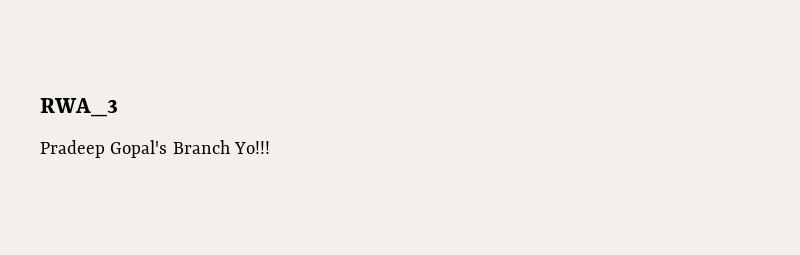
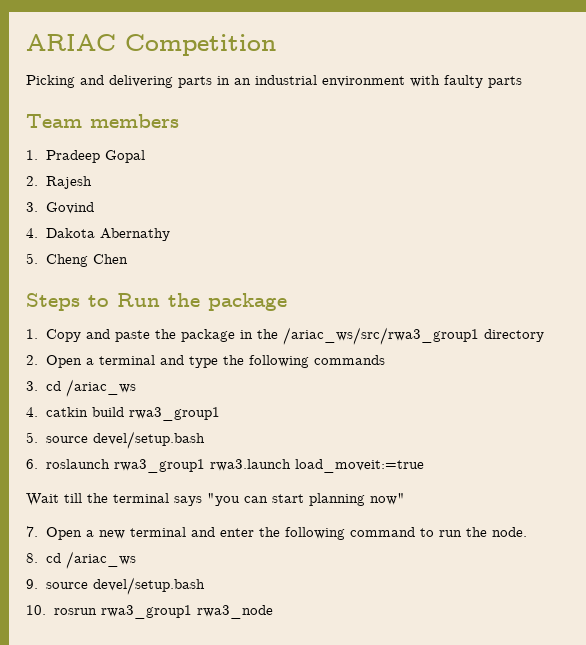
- RWA_3
- Pradeep Gopal's Branch Yo!!!
+ ARIAC Competition
+ Picking and delivering parts in an industrial environment with faulty parts
+ Team members
+ 1. Pradeep Gopal
+ 2. Rajesh
+ 3. Govind
+ 4. Dakota Abernathy
+ 5. Cheng Chen
+ Steps to Run the package
+ 1. Copy and paste the package in the /ariac_ws/src/rwa3_group1 directory
+ 2. Open a terminal and type the following commands
+ 3. cd /ariac_ws
+ 4. catkin build rwa3_group1
+ 5. source devel/setup.bash
+ 6. roslaunch rwa3_group1 rwa3.launch load_moveit:=true
+ Wait till the terminal says "you can start planning now"
+ 7. Open a new terminal and enter the following command to run the node.
+ 8. cd /ariac_ws
+ 9. source devel/setup.bash
+ 10. rosrun rwa3_group1 rwa3_node

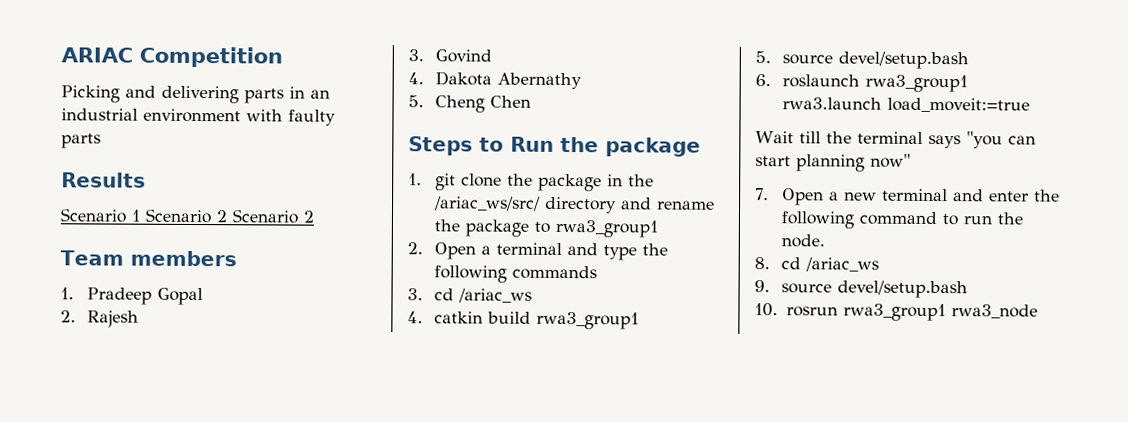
+ Results
+ Scenario 1 Scenario 2 Scenario 2
- 1. Copy and paste the package in the /ariac_ws/src/rwa3_group1 directory
+ 1. git clone the package in the /ariac_ws/src/ directory and rename the package to rwa3_group1

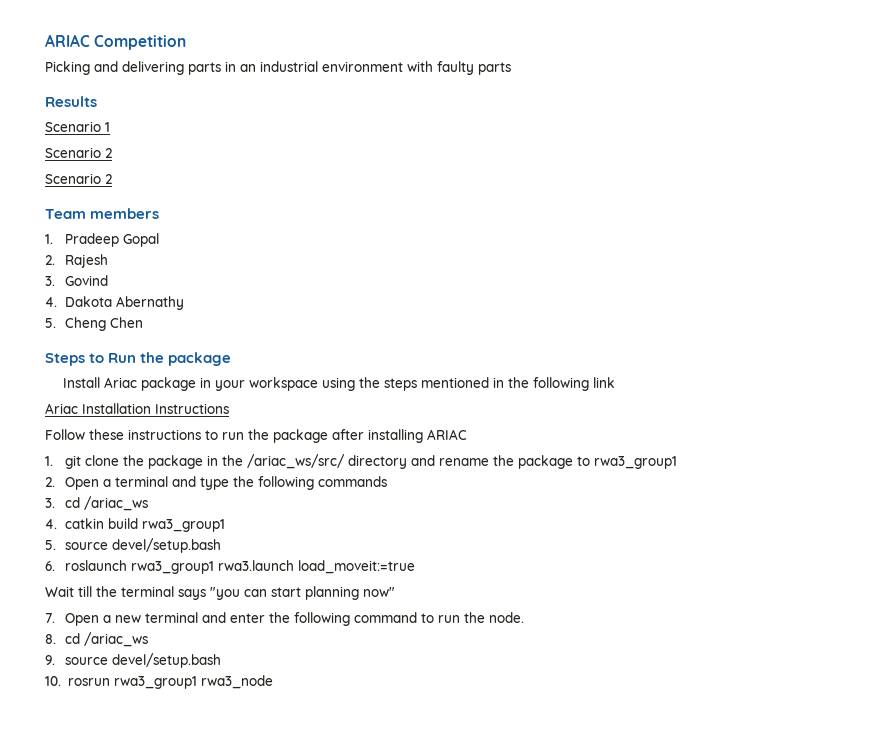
- Scenario 1 Scenario 2 Scenario 2
+ Scenario 1
+ Scenario 2
+ Scenario 2
+ Install Ariac package in your workspace using the steps mentioned in the following link
+ Ariac Installation Instructions
+ Follow these instructions to run the package after installing ARIAC

